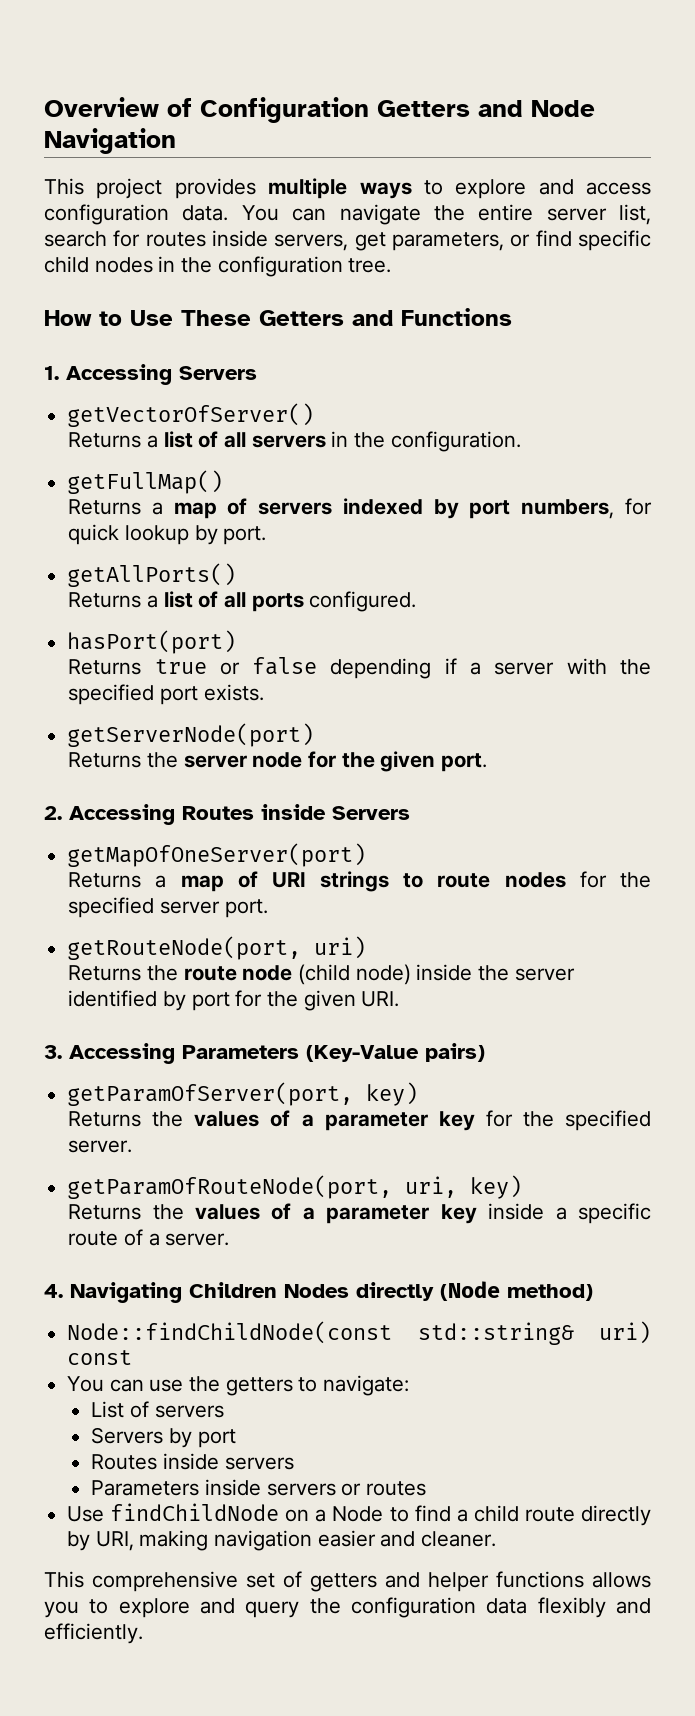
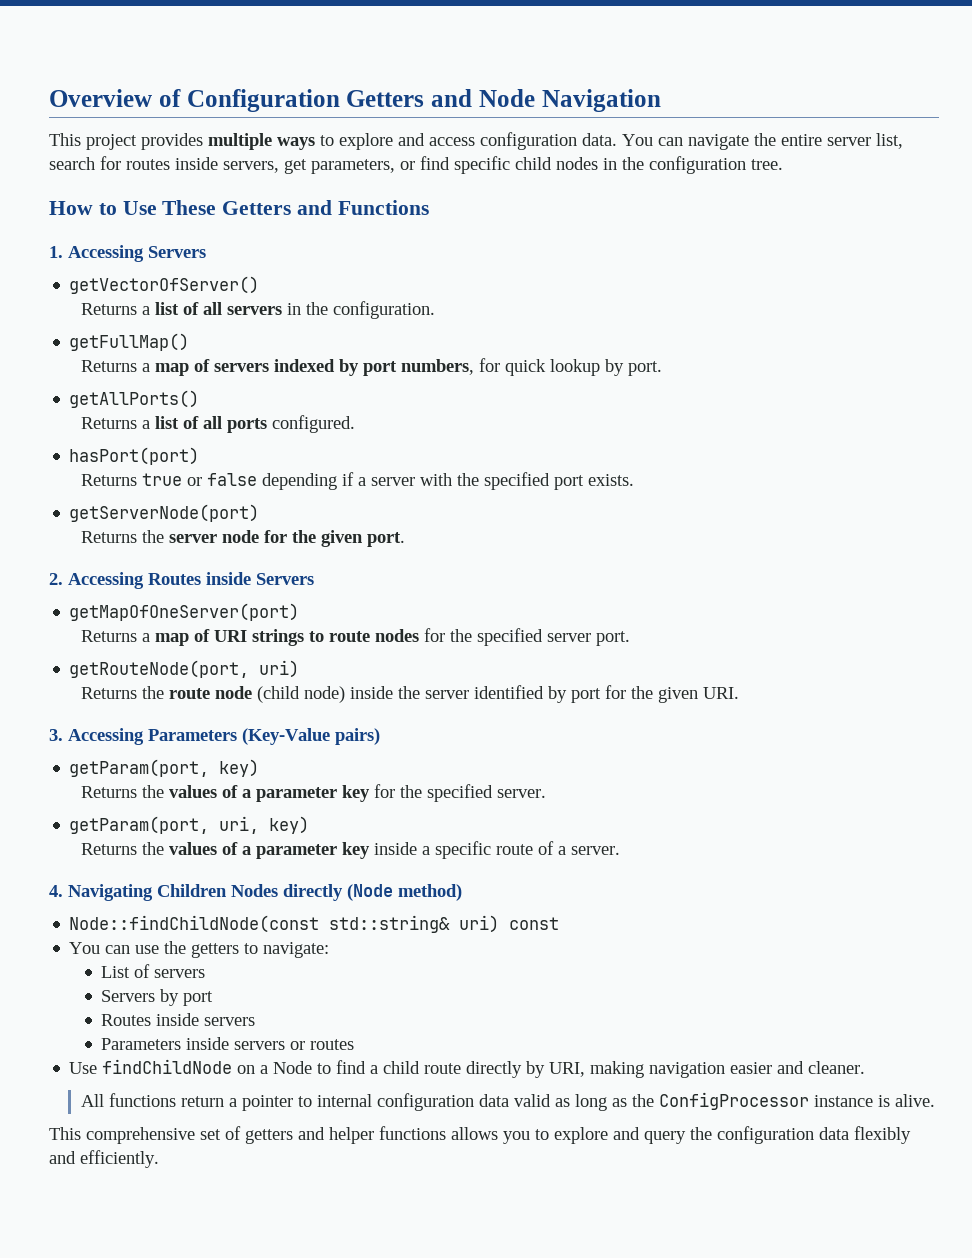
- getParamOfServer(port, key)
+ getParam(port, key)
- getParamOfRouteNode(port, uri, key)
+ getParam(port, uri, key)
+ All functions return a pointer to internal configuration data valid as long as the ConfigProcessor instance is alive.

